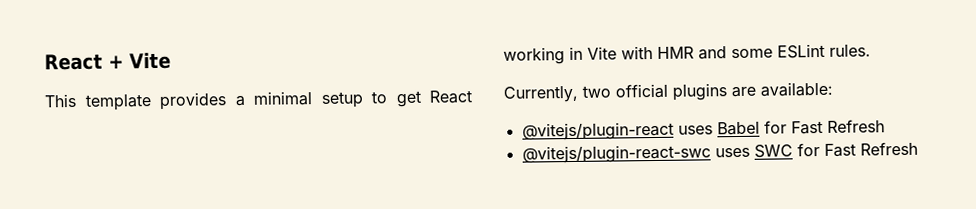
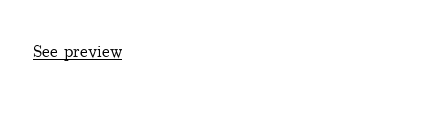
- React + Vite
- This template provides a minimal setup to get React working in Vite with HMR and some ESLint rules.
- Currently, two official plugins are available:
- @vitejs/plugin-react uses Babel for Fast Refresh
- @vitejs/plugin-react-swc uses SWC for Fast Refresh
+ See preview

